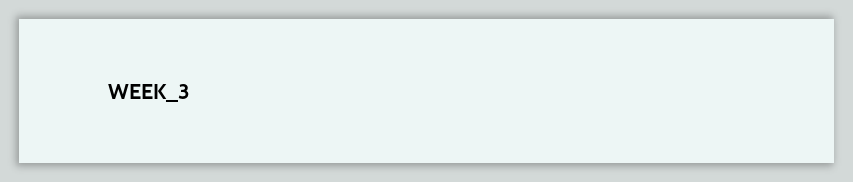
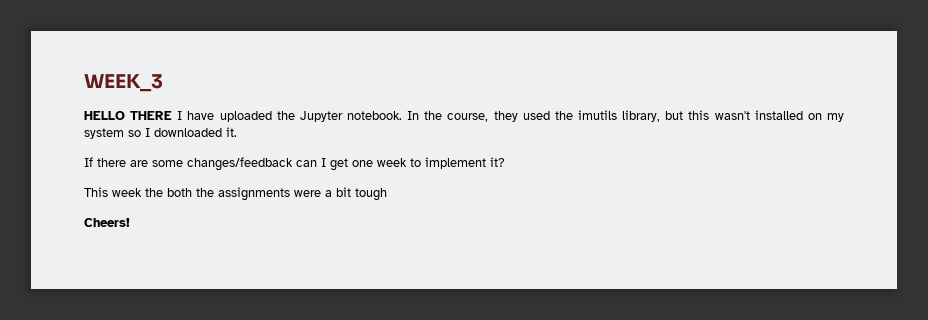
+ HELLO THERE I have uploaded the Jupyter notebook. In the course, they used the imutils library, but this wasn't installed on my system so I downloaded it.
+ If there are some changes/feedback can I get one week to implement it?
+ This week the both the assignments were a bit tough
+ Cheers!

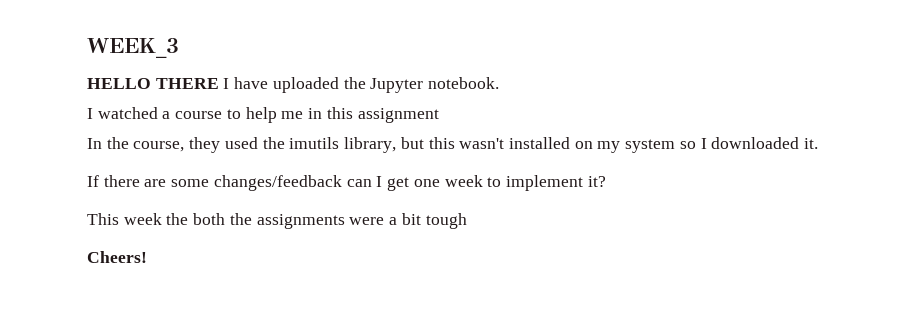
- HELLO THERE I have uploaded the Jupyter notebook. In the course, they used the imutils library, but this wasn't installed on my system so I downloaded it.
+ HELLO THERE I have uploaded the Jupyter notebook.
+ I watched a course to help me in this assignment
+ In the course, they used the imutils library, but this wasn't installed on my system so I downloaded it.

